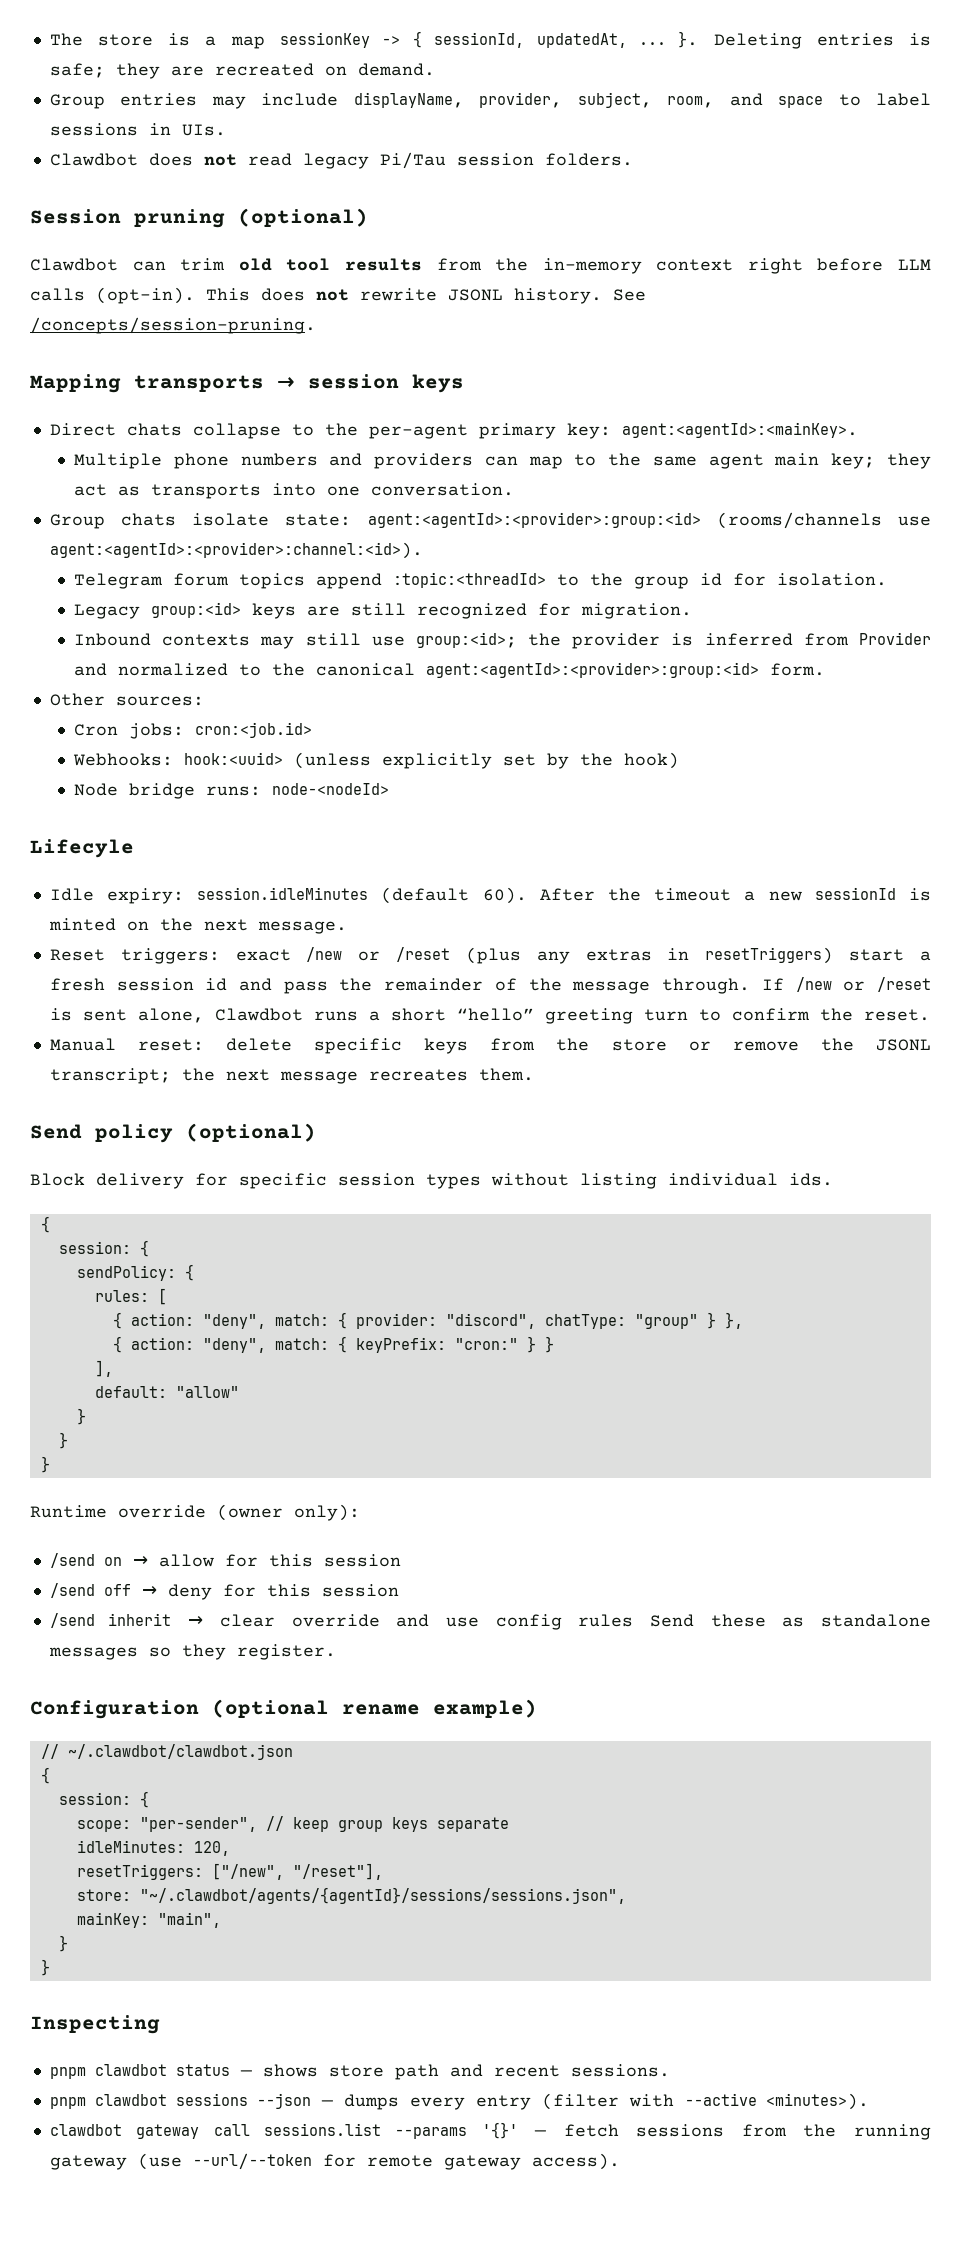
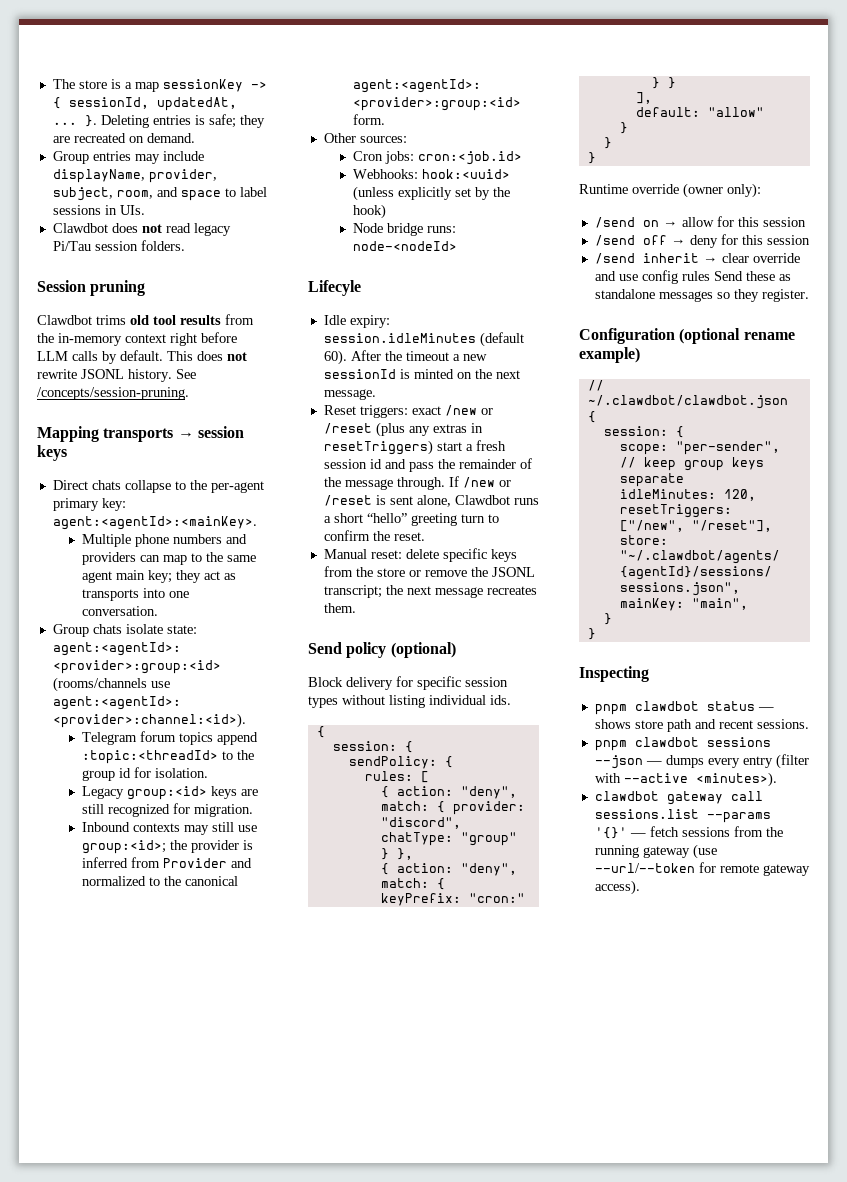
- Session pruning (optional)
- Clawdbot can trim old tool results from the in-memory context right before LLM calls (opt-in).
+ Session pruning
+ Clawdbot trims old tool results from the in-memory context right before LLM calls by default.

